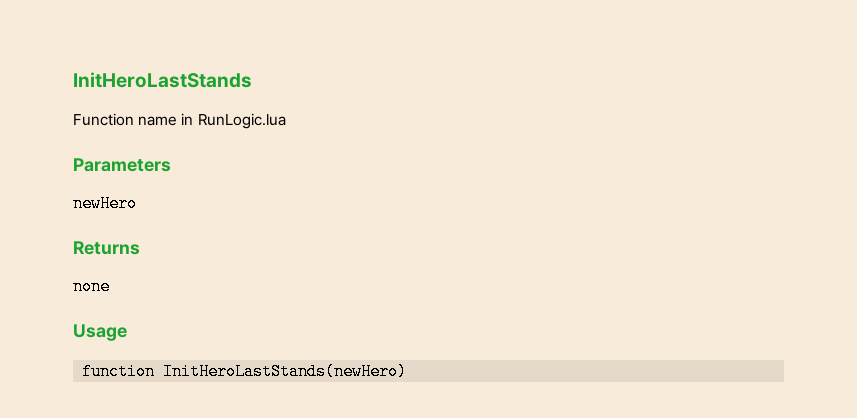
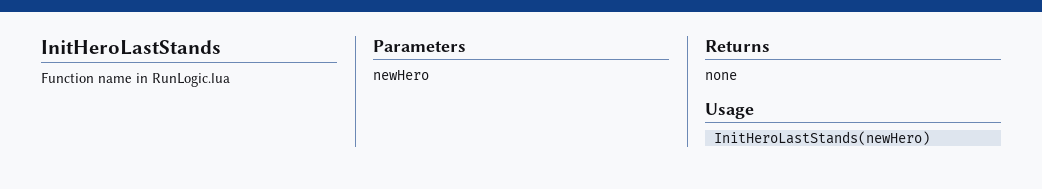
- function InitHeroLastStands(newHero)
+ InitHeroLastStands(newHero)

